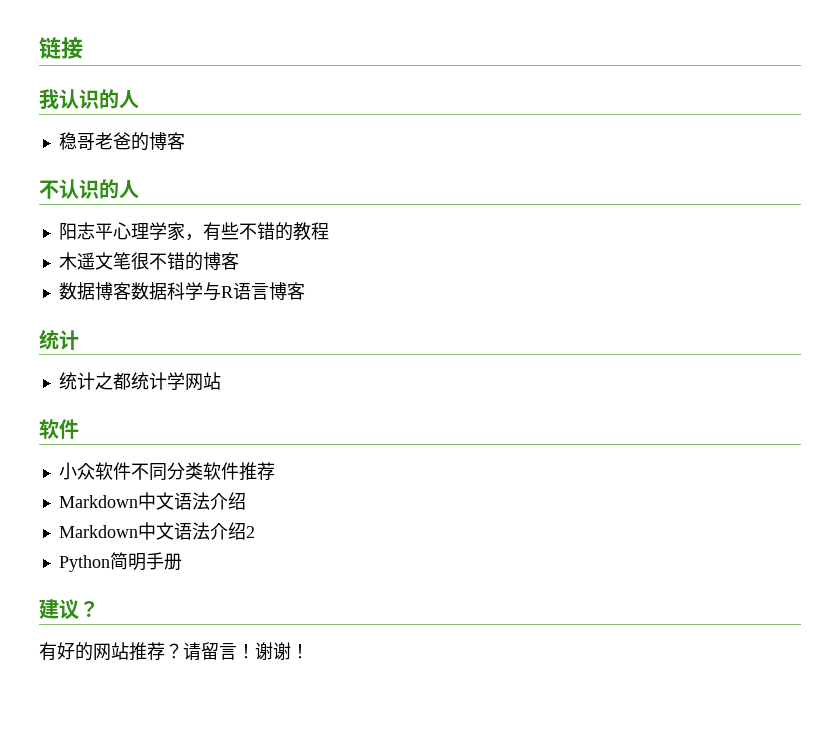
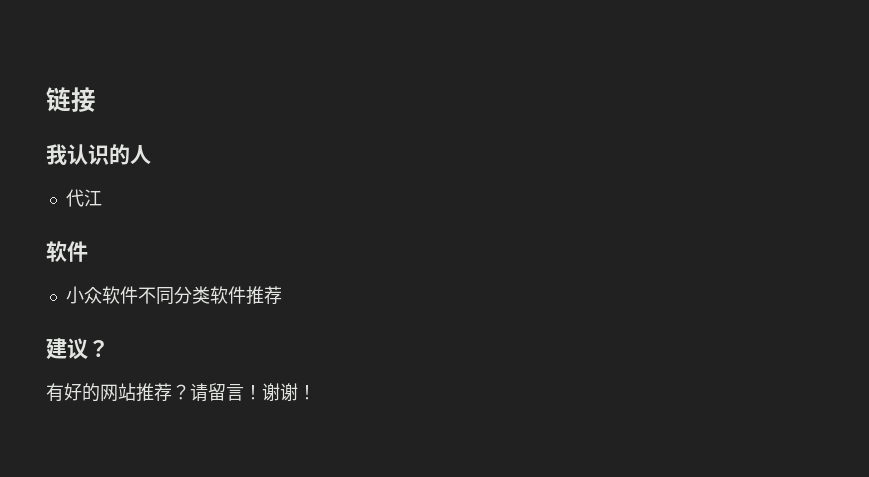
- 稳哥老爸的博客
- 不认识的人
- 阳志平心理学家，有些不错的教程
- 木遥文笔很不错的博客
- 数据博客数据科学与R语言博客
- 统计
- 统计之都统计学网站
+ 代江
  小众软件不同分类软件推荐
- Markdown中文语法介绍
- Markdown中文语法介绍2
- Python简明手册

